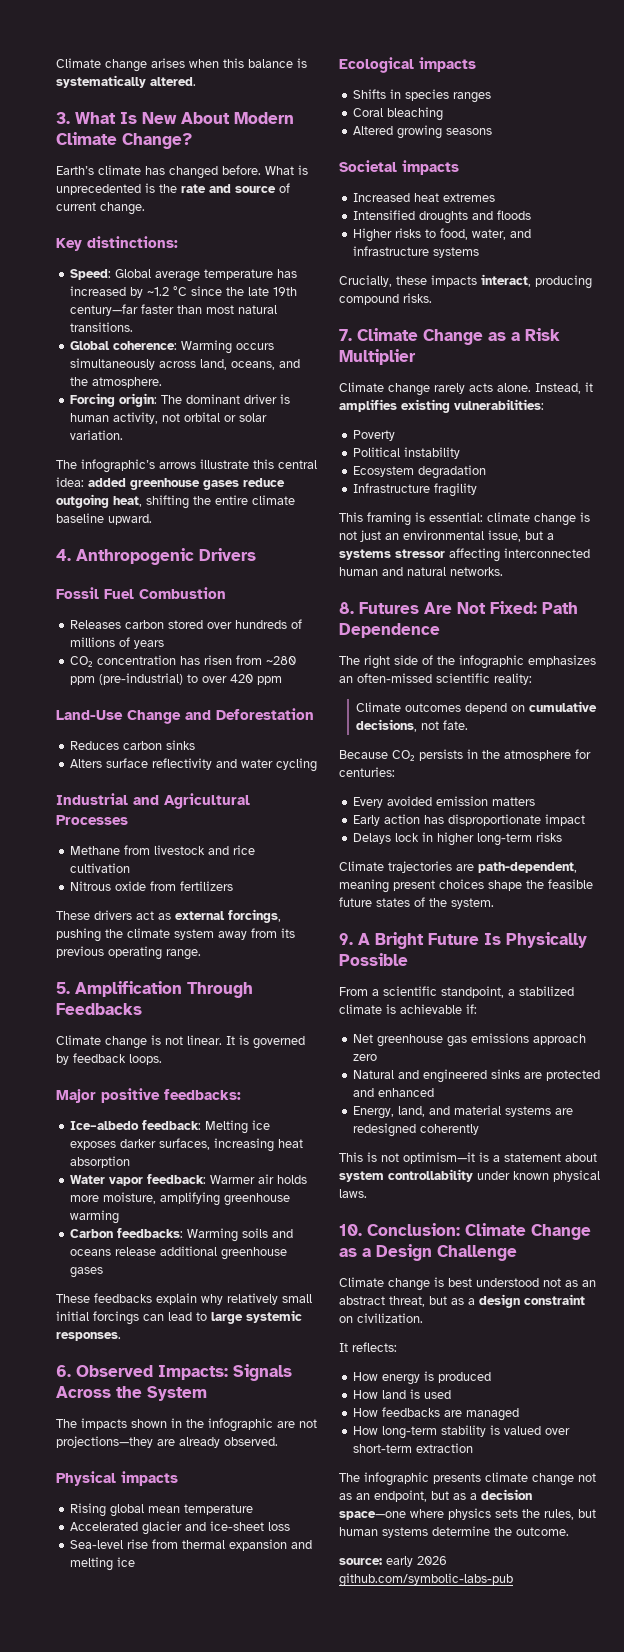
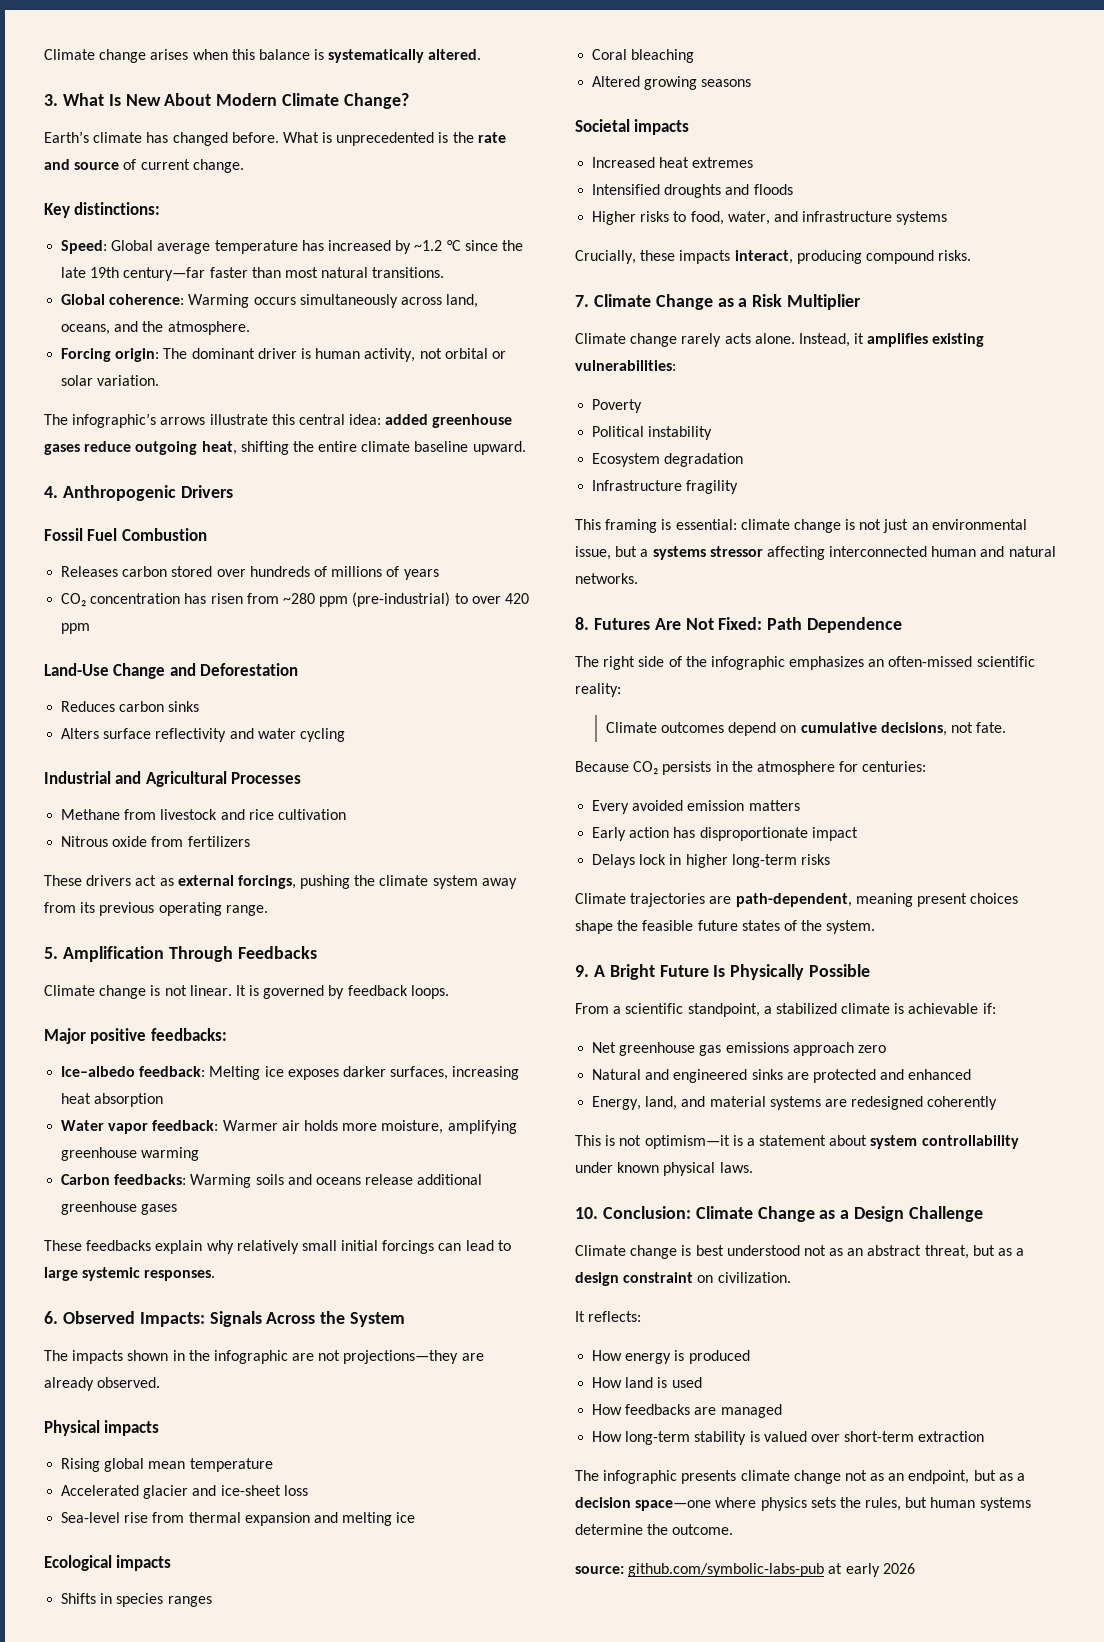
- source: early 2026 github.com/symbolic-labs-pub
+ source: github.com/symbolic-labs-pub at early 2026

